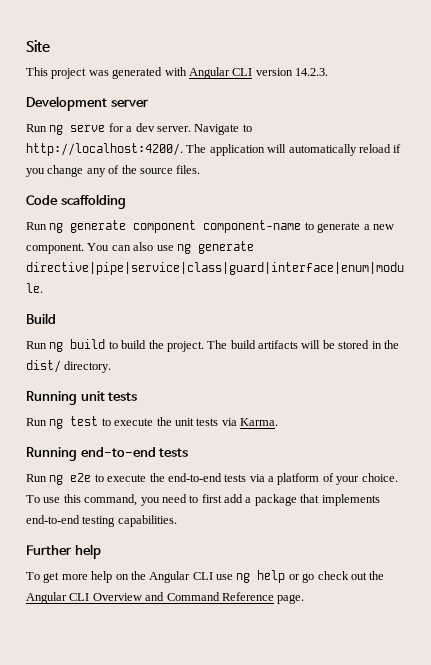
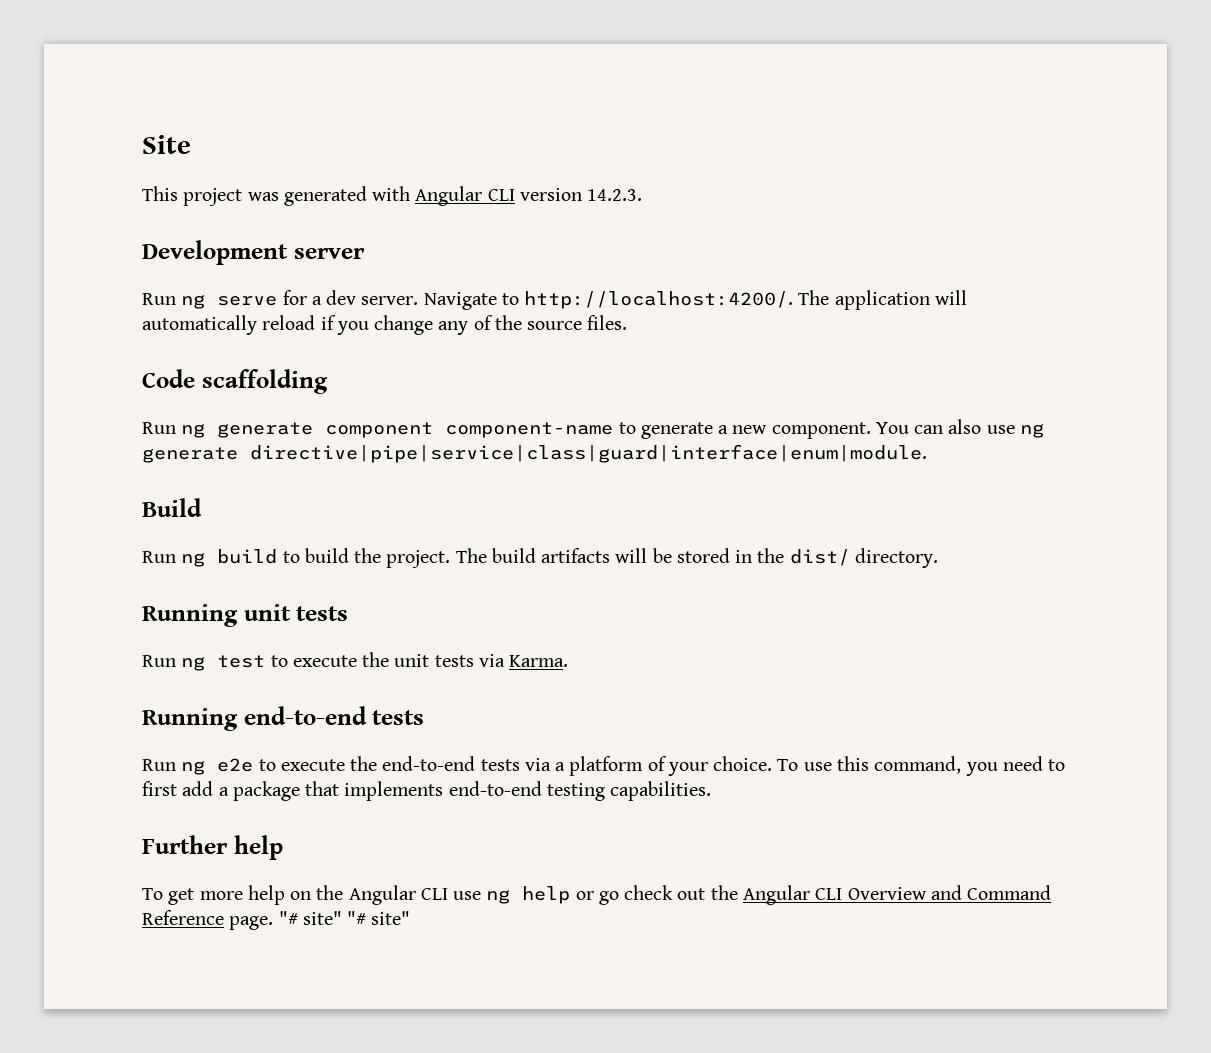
+ "# site" "# site"

